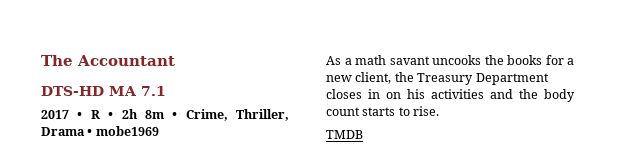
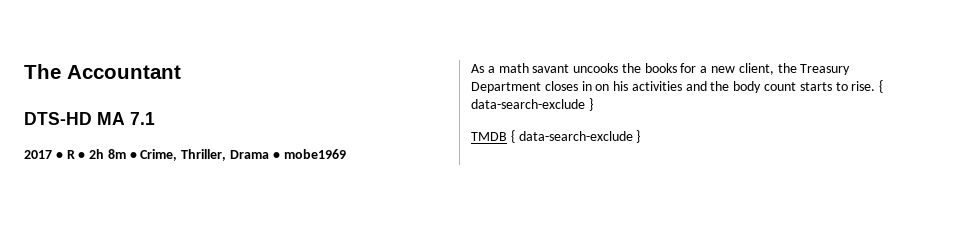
- As a math savant uncooks the books for a new client, the Treasury Department closes in on his activities and the body count starts to rise.
- TMDB
+ As a math savant uncooks the books for a new client, the Treasury Department closes in on his activities and the body count starts to rise. { data-search-exclude }
+ TMDB { data-search-exclude }

